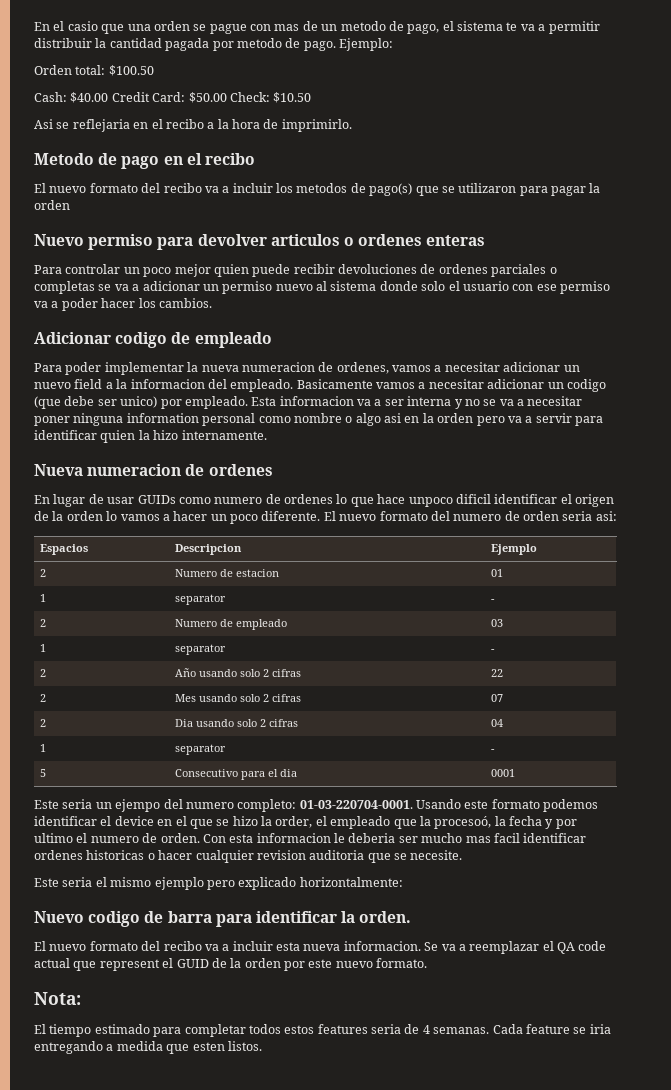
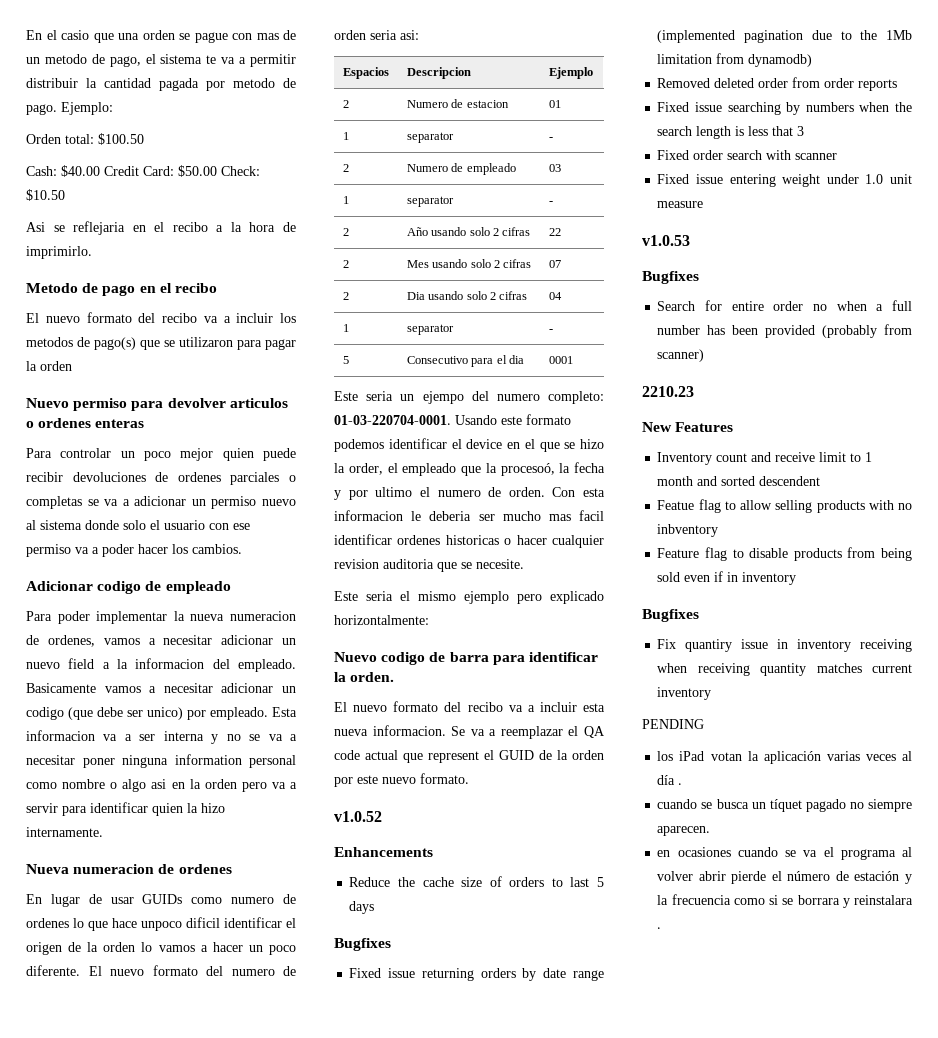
- Nota:
- El tiempo estimado para completar todos estos features seria de 4 semanas. Cada feature se iria entregando a medida que esten listos.
+ v1.0.52
+ Enhancements
+ Reduce the cache size of orders to last 5 days
+ Bugfixes
+ Fixed issue returning orders by date range (implemented pagination due to the 1Mb limitation from dynamodb)
+ Removed deleted order from order reports
+ Fixed issue searching by numbers when the search length is less that 3
+ Fixed order search with scanner
+ Fixed issue entering weight under 1.0 unit measure
+ v1.0.53
+ Bugfixes
+ Search for entire order no when a full number has been provided (probably from scanner)
+ 2210.23
+ New Features
+ Inventory count and receive limit to 1 month and sorted descendent
+ Featue flag to allow selling products with no inbventory
+ Feature flag to disable products from being sold even if in inventory
+ Bugfixes
+ Fix quantiry issue in inventory receiving when receiving quantity matches current inventory
+ PENDING
+ los iPad votan la aplicación varias veces al día .
+ cuando se busca un tíquet pagado no siempre aparecen.
+ en ocasiones cuando se va el programa al volver abrir pierde el número de estación y la frecuencia como si se borrara y reinstalara .

